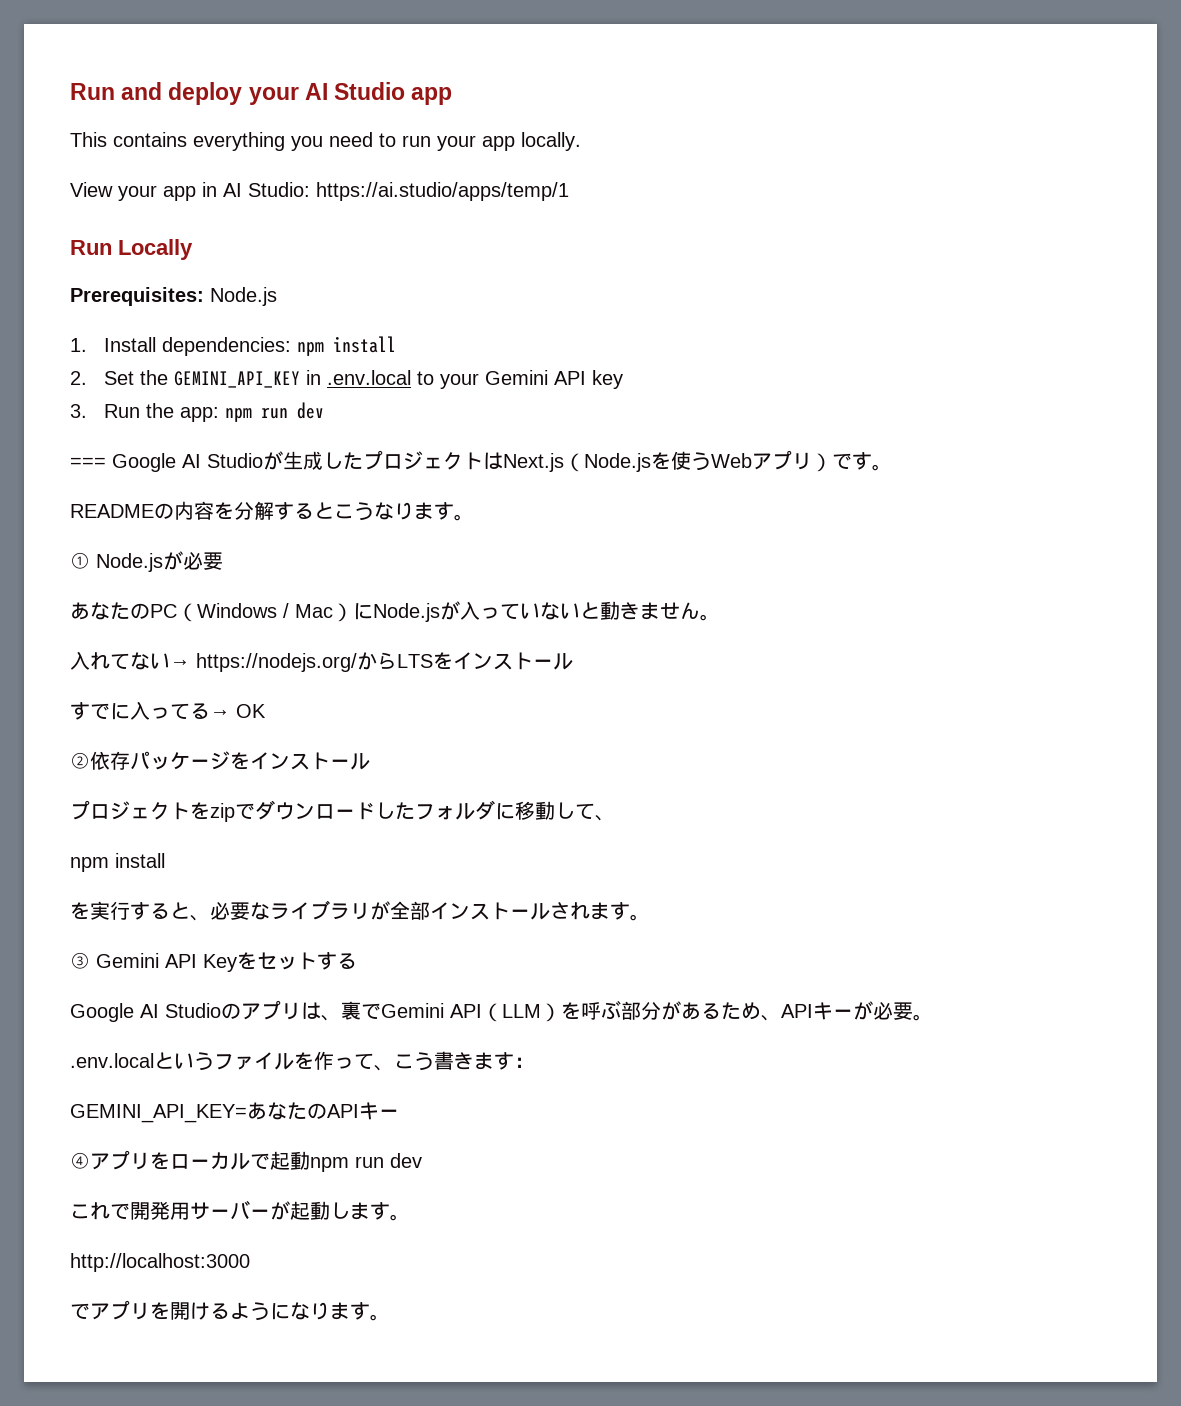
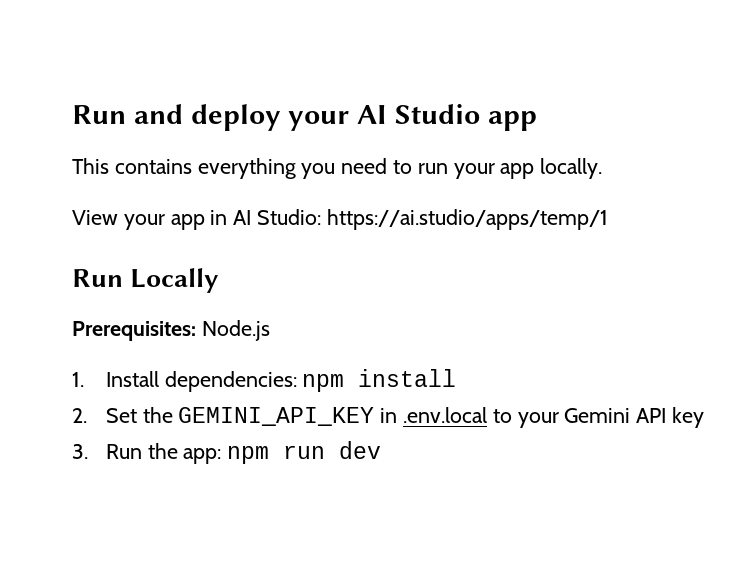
- === Google AI Studioが生成したプロジェクトはNext.js（Node.jsを使うWebアプリ）です。
- READMEの内容を分解するとこうなります。
- ① Node.jsが必要
- あなたのPC（Windows / Mac）にNode.jsが入っていないと動きません。
- 入れてない→ https://nodejs.org/からLTSをインストール
- すでに入ってる→ OK
- ②依存パッケージをインストール
- プロジェクトをzipでダウンロードしたフォルダに移動して、
- npm install
- を実行すると、必要なライブラリが全部インストールされます。
- ③ Gemini API Keyをセットする
- Google AI Studioのアプリは、裏でGemini API（LLM）を呼ぶ部分があるため、APIキーが必要。
- .env.localというファイルを作って、こう書きます：
- GEMINI_API_KEY=あなたのAPIキー
- ④アプリをローカルで起動npm run dev
- これで開発用サーバーが起動します。
- http://localhost:3000
- でアプリを開けるようになります。

